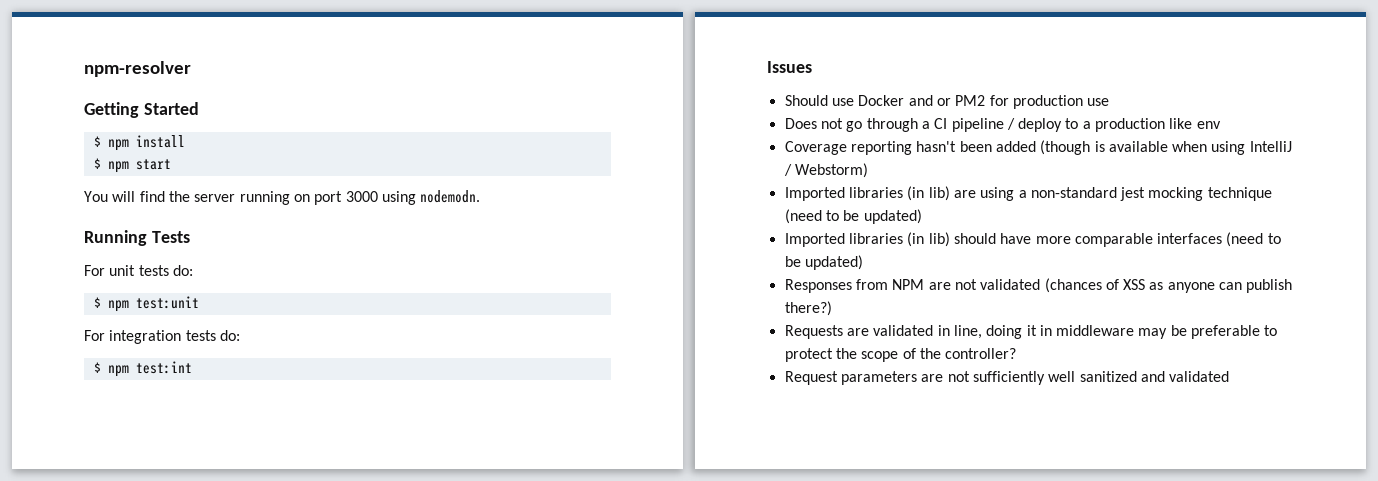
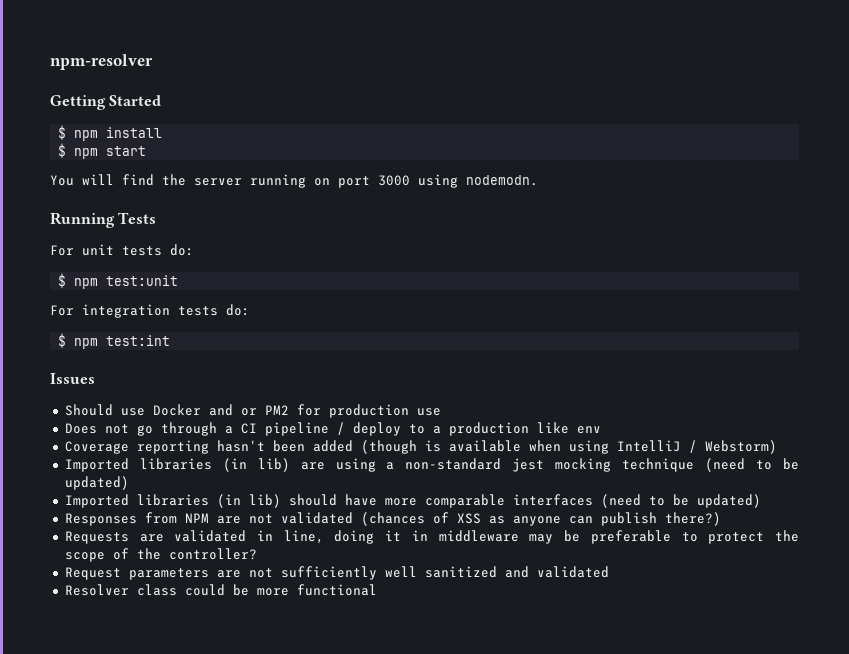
+ Resolver class could be more functional

